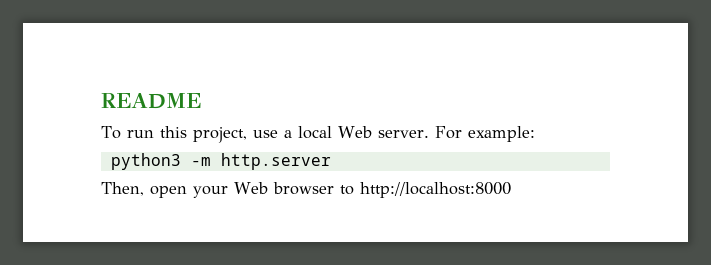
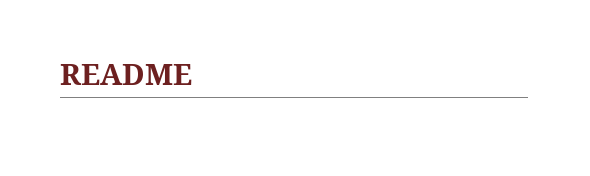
- To run this project, use a local Web server. For example:
- python3 -m http.server
- Then, open your Web browser to http://localhost:8000

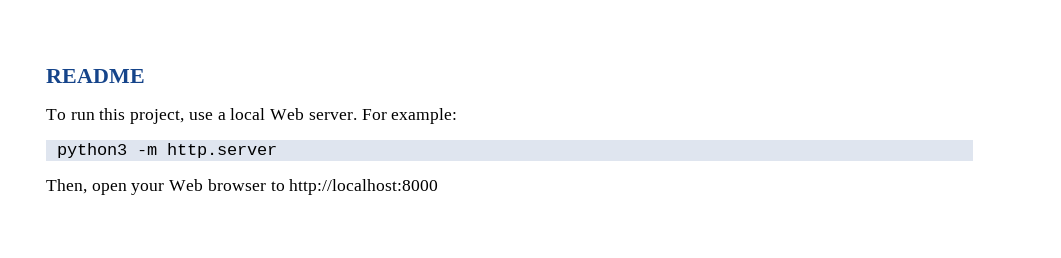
+ To run this project, use a local Web server. For example:
+ python3 -m http.server
+ Then, open your Web browser to http://localhost:8000

